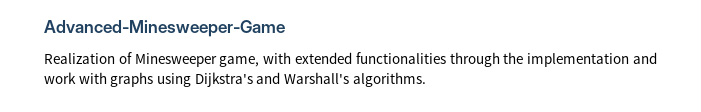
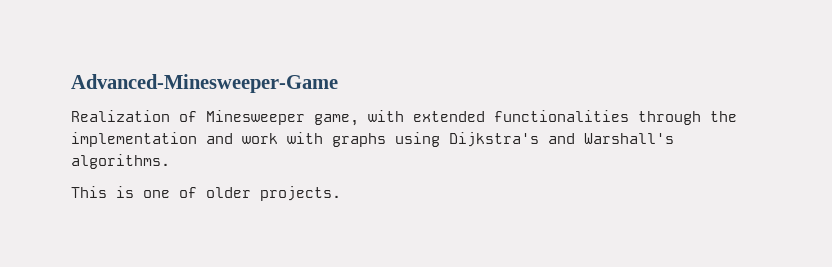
+ This is one of older projects.

